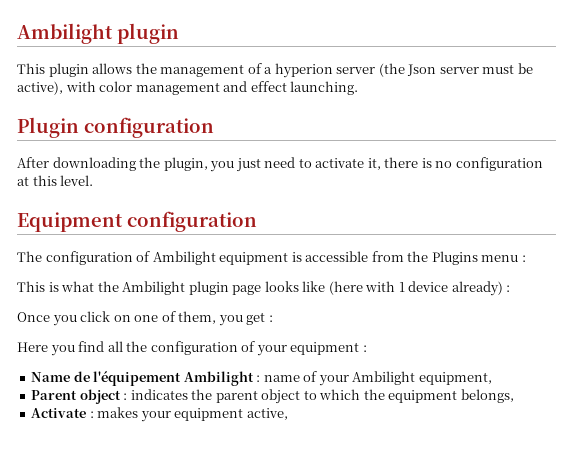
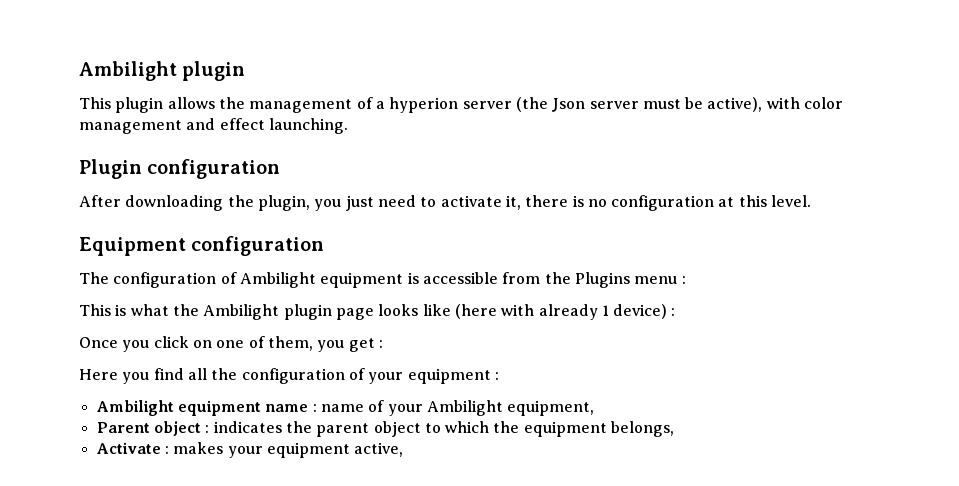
- This is what the Ambilight plugin page looks like (here with 1 device already) :
+ This is what the Ambilight plugin page looks like (here with already 1 device) :
- Name de l'équipement Ambilight : name of your Ambilight equipment,
+ Ambilight equipment name : name of your Ambilight equipment,

